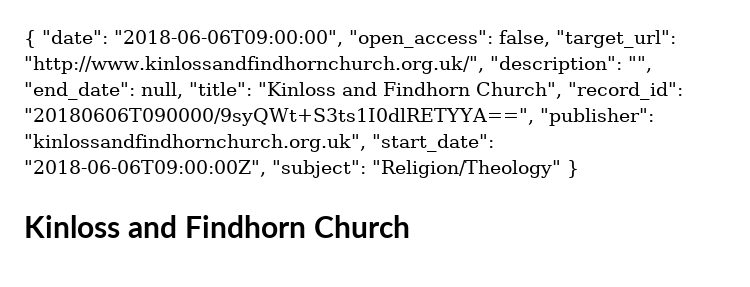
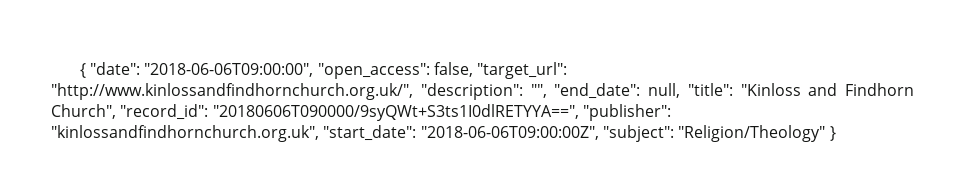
- Kinloss and Findhorn Church

